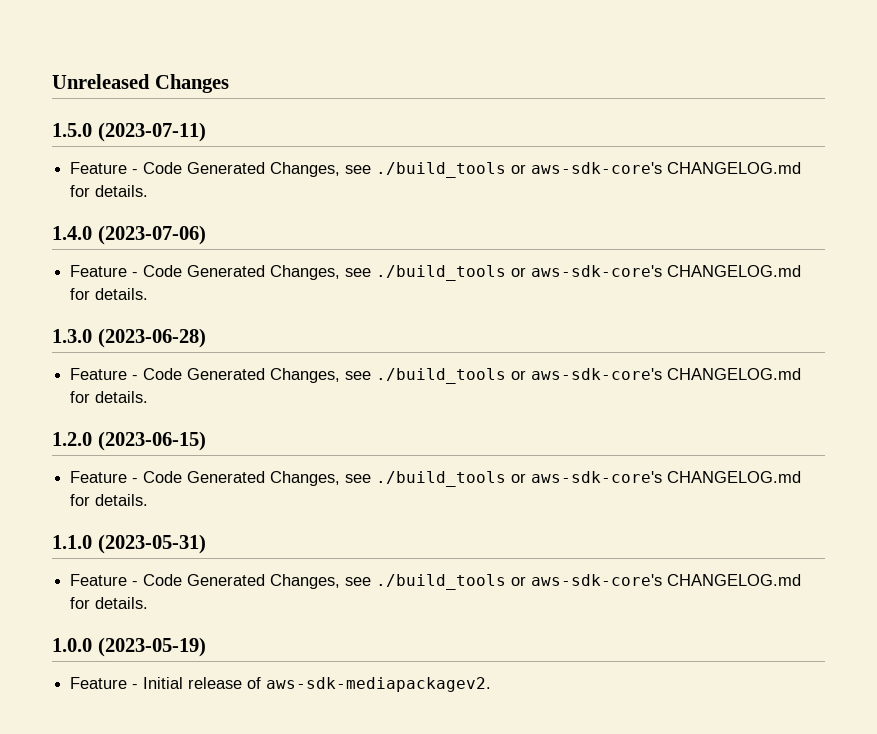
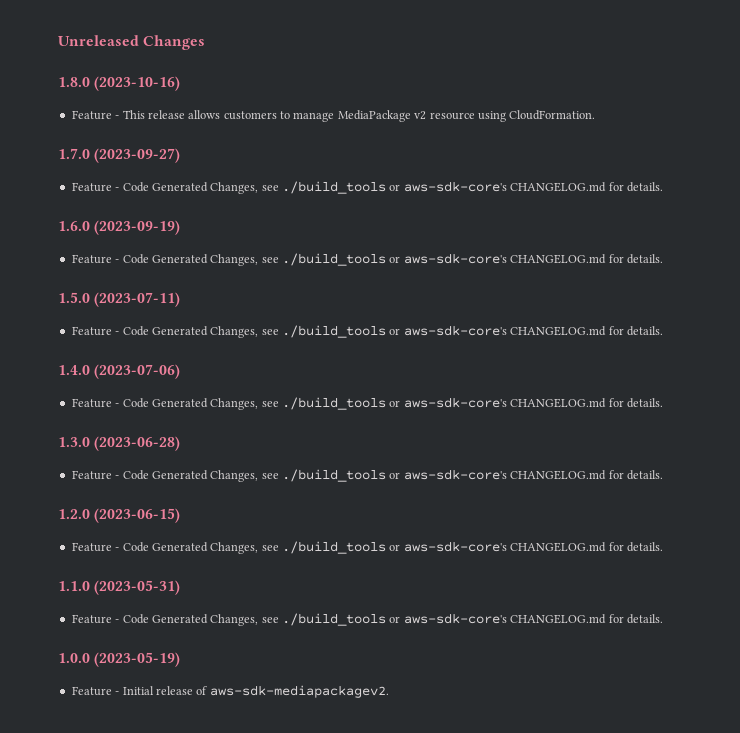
+ 1.8.0 (2023-10-16)
+ Feature - This release allows customers to manage MediaPackage v2 resource using CloudFormation.
+ 1.7.0 (2023-09-27)
+ Feature - Code Generated Changes, see ./build_tools or aws-sdk-core's CHANGELOG.md for details.
+ 1.6.0 (2023-09-19)
+ Feature - Code Generated Changes, see ./build_tools or aws-sdk-core's CHANGELOG.md for details.

